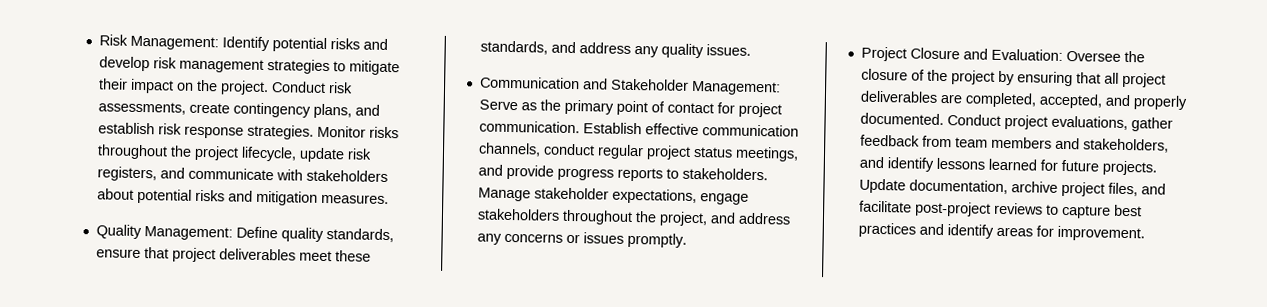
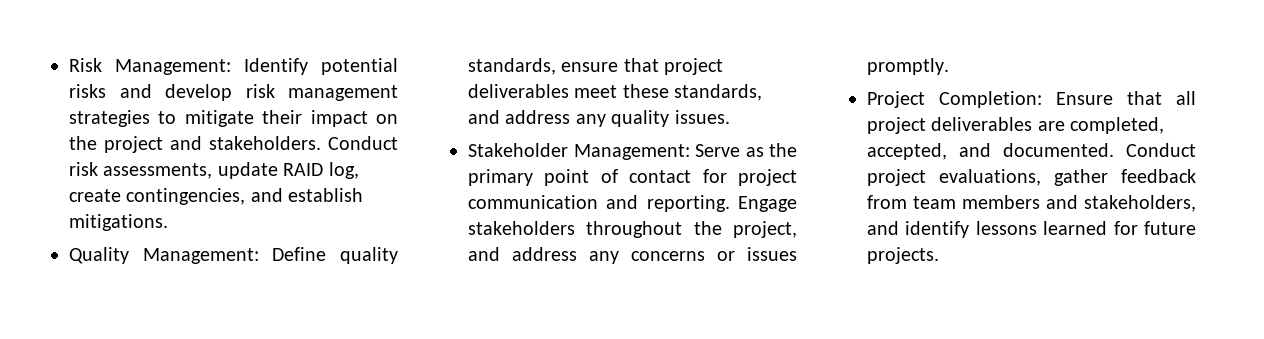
- Risk Management: Identify potential risks and develop risk management strategies to mitigate their impact on the project. Conduct risk assessments, create contingency plans, and establish risk response strategies. Monitor risks throughout the project lifecycle, update risk registers, and communicate with stakeholders about potential risks and mitigation measures.
+ Risk Management: Identify potential risks and develop risk management strategies to mitigate their impact on the project and stakeholders. Conduct risk assessments, update RAID log, create contingencies, and establish mitigations.
- Communication and Stakeholder Management: Serve as the primary point of contact for project communication. Establish effective communication channels, conduct regular project status meetings, and provide progress reports to stakeholders. Manage stakeholder expectations, engage stakeholders throughout the project, and address any concerns or issues promptly.
+ Stakeholder Management: Serve as the primary point of contact for project communication and reporting. Engage stakeholders throughout the project, and address any concerns or issues promptly.
- Project Closure and Evaluation: Oversee the closure of the project by ensuring that all project deliverables are completed, accepted, and properly documented.
+ Project Completion: Ensure that all project deliverables are completed, accepted, and documented.
- Update documentation, archive project files, and facilitate post-project reviews to capture best practices and identify areas for improvement.

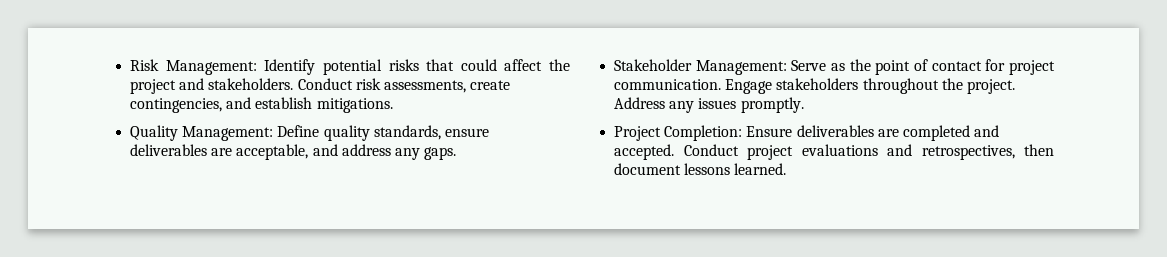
- Risk Management: Identify potential risks and develop risk management strategies to mitigate their impact on the project and stakeholders.
+ Risk Management: Identify potential risks that could affect the project and stakeholders.
- Conduct risk assessments, update RAID log, create contingencies, and establish mitigations.
+ Conduct risk assessments, create contingencies, and establish mitigations.
- Quality Management: Define quality standards, ensure that project deliverables meet these standards, and address any quality issues.
+ Quality Management: Define quality standards, ensure deliverables are acceptable, and address any gaps.
- Stakeholder Management: Serve as the primary point of contact for project communication and reporting.
+ Stakeholder Management: Serve as the point of contact for project communication.
- Engage stakeholders throughout the project, and address any concerns or issues promptly.
+ Engage stakeholders throughout the project. Address any issues promptly.
- Project Completion: Ensure that all project deliverables are completed, accepted, and documented. Conduct project evaluations, gather feedback from team members and stakeholders, and identify lessons learned for future projects.
+ Project Completion: Ensure deliverables are completed and accepted. Conduct project evaluations and retrospectives, then document lessons learned.

